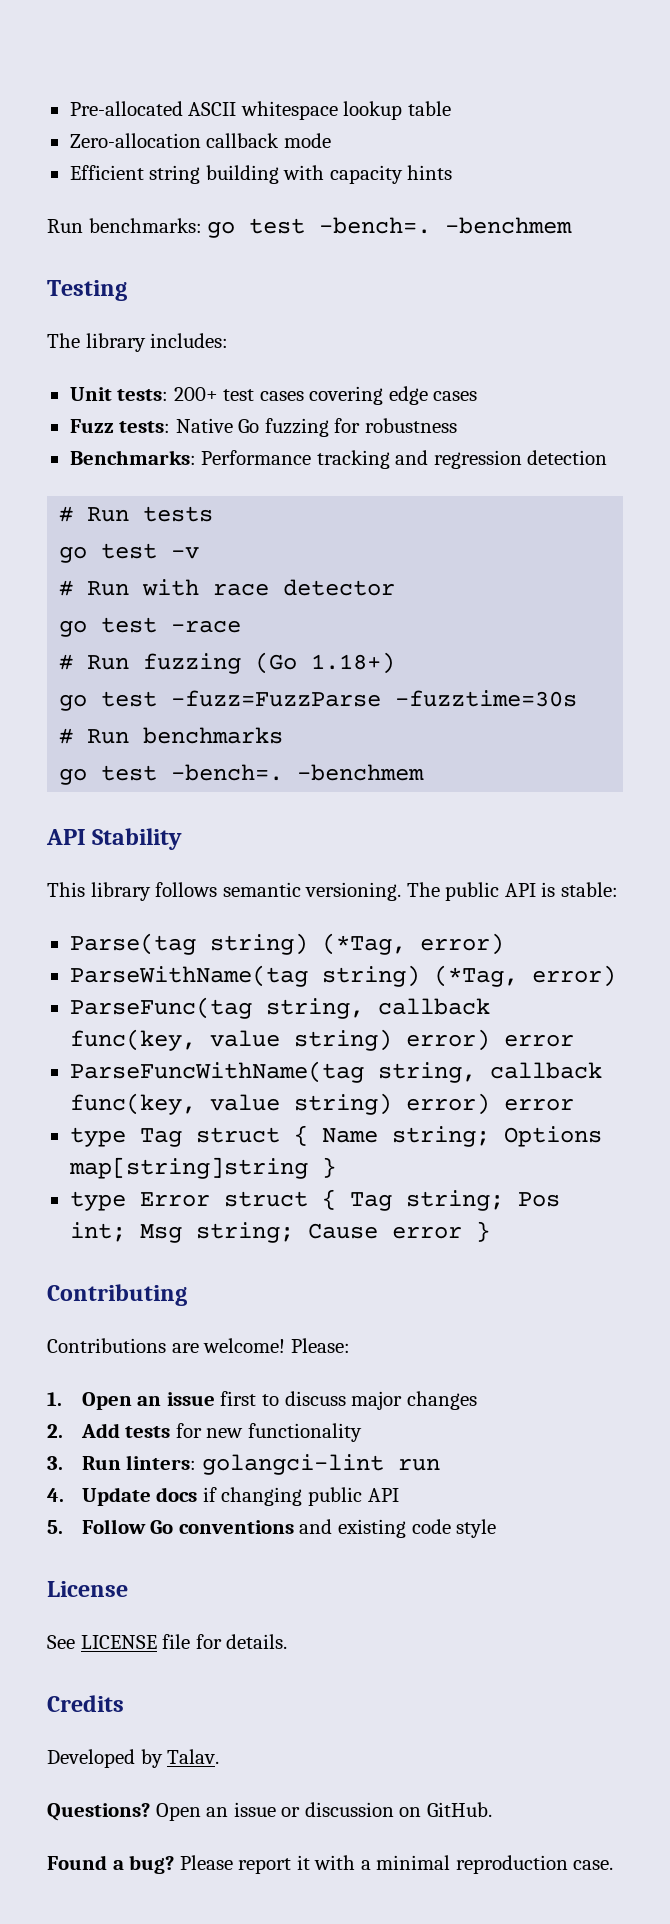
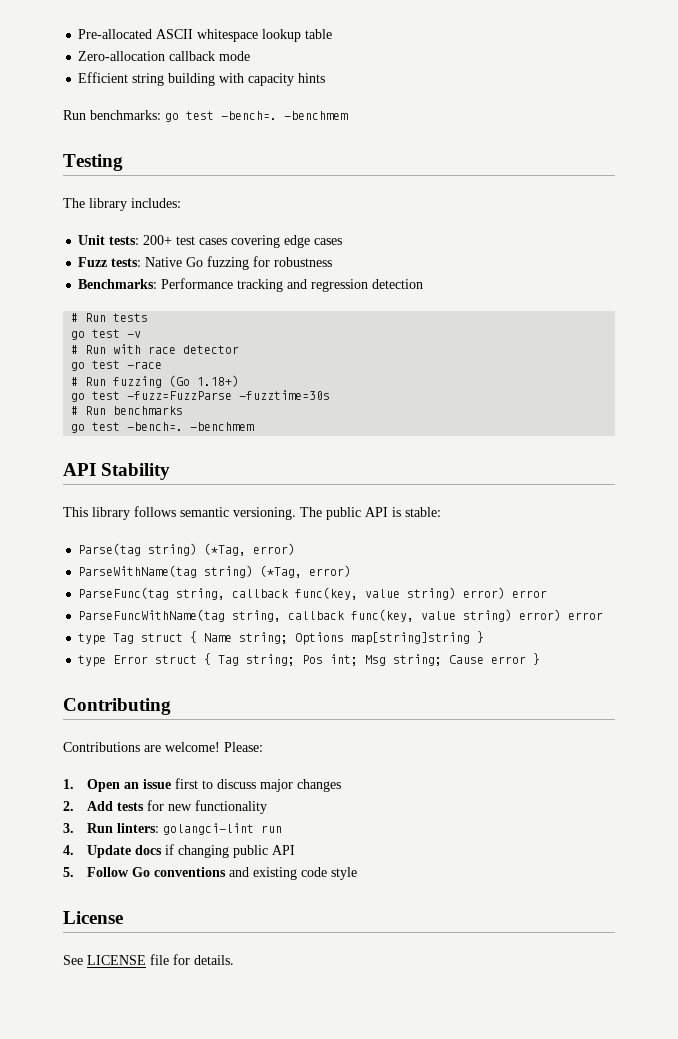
- Credits
- Developed by Talav.
- Questions? Open an issue or discussion on GitHub.
- Found a bug? Please report it with a minimal reproduction case.

